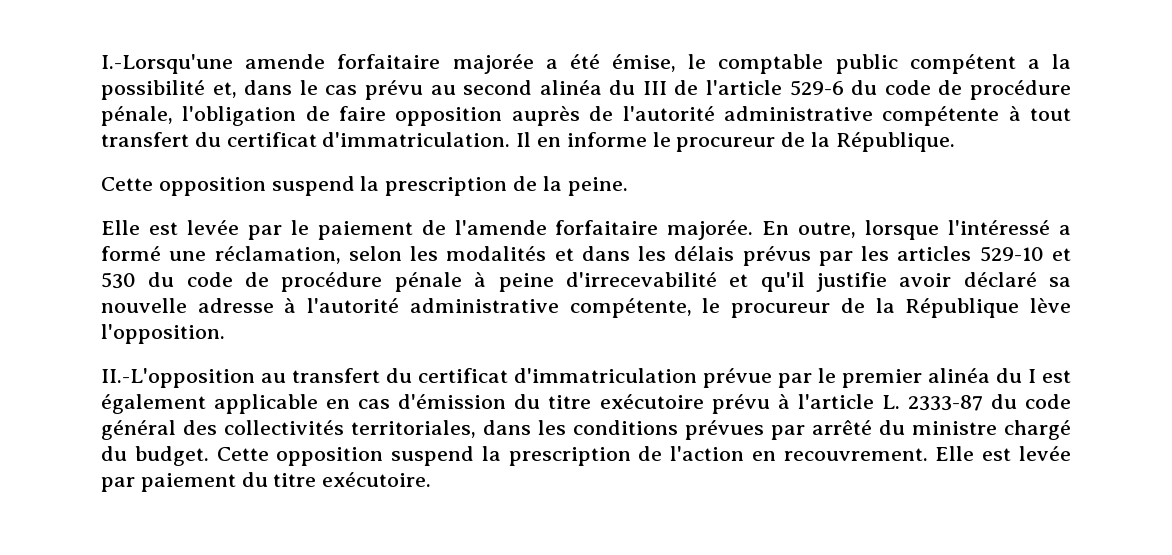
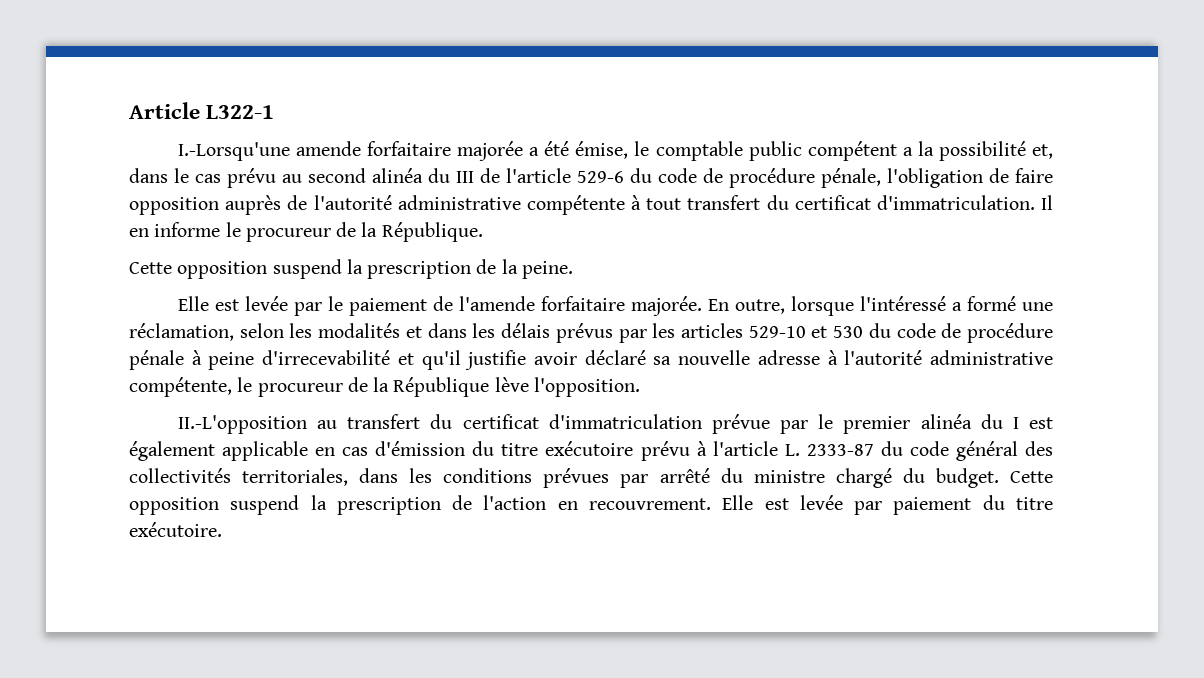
+ Article L322-1

